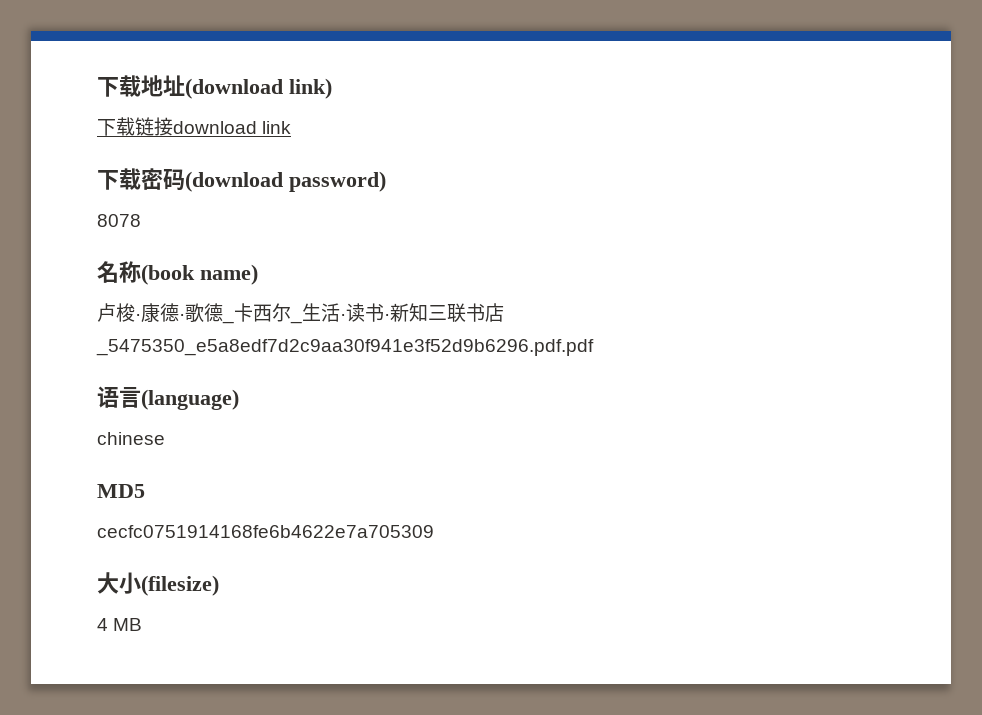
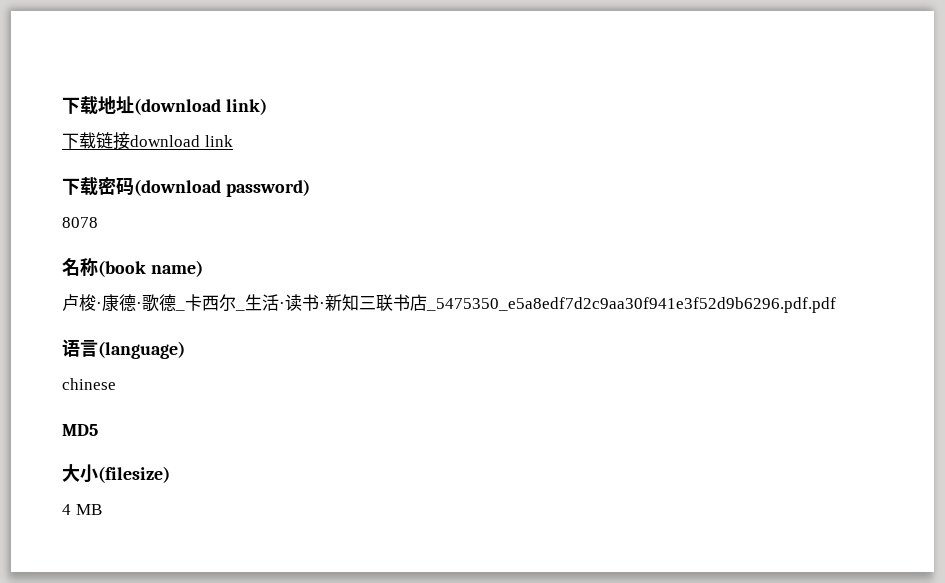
- cecfc0751914168fe6b4622e7a705309

